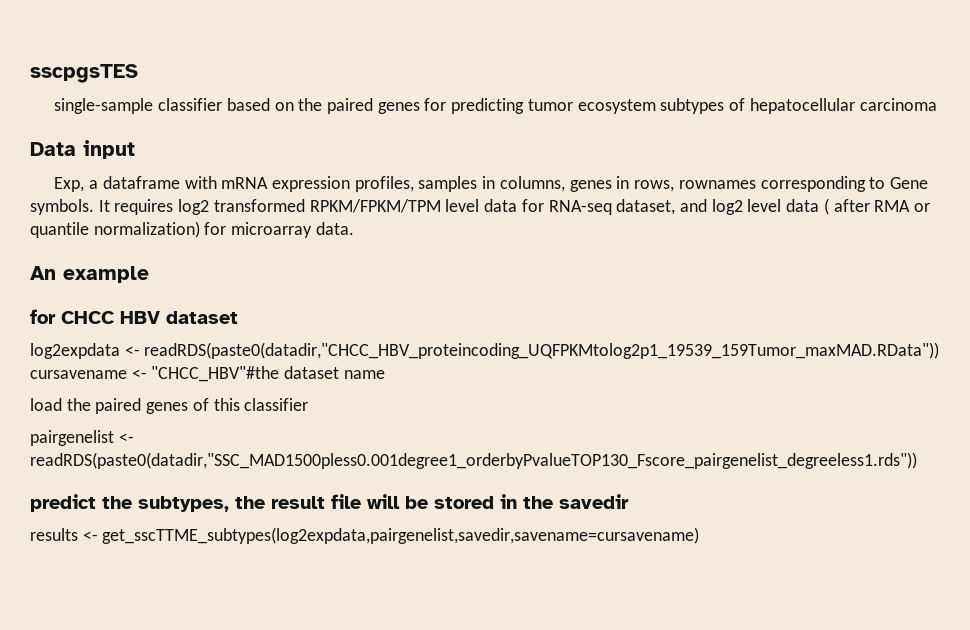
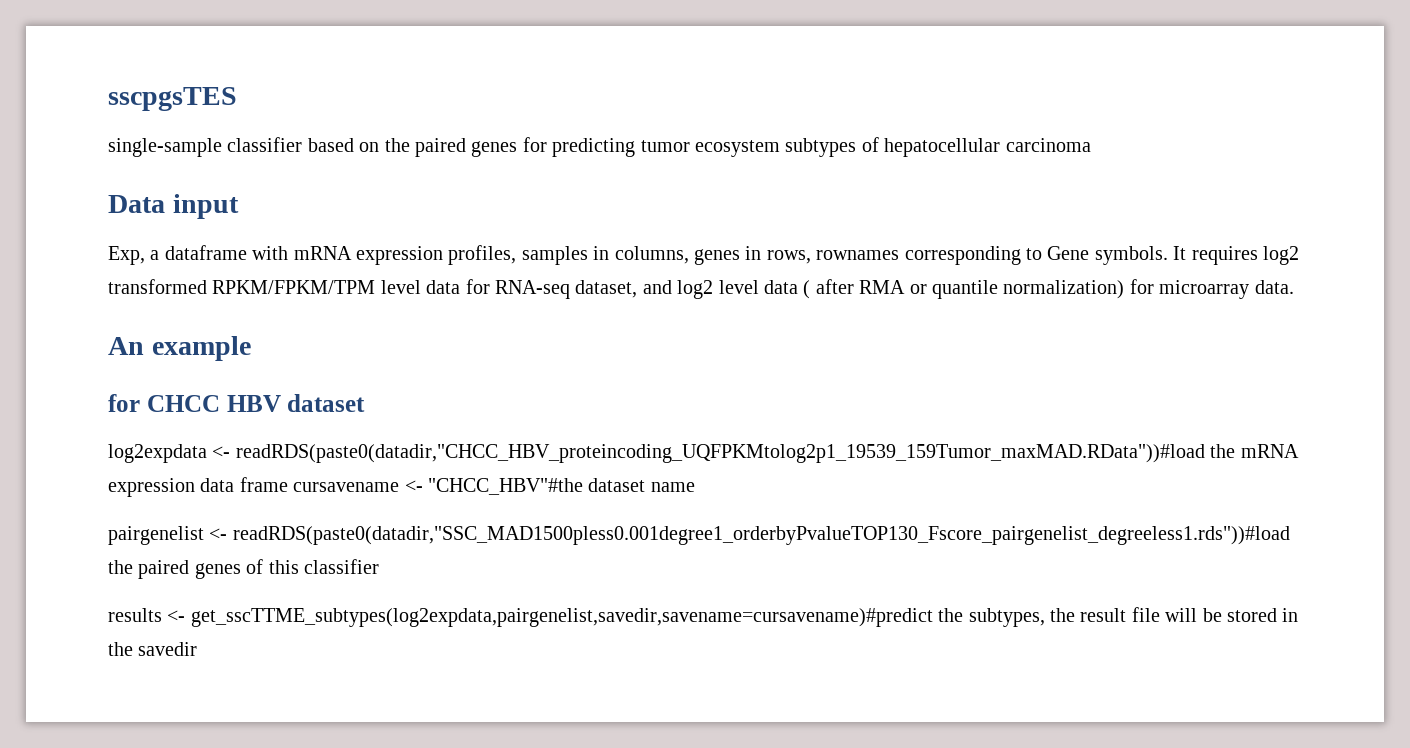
- log2expdata <- readRDS(paste0(datadir,"CHCC_HBV_proteincoding_UQFPKMtolog2p1_19539_159Tumor_maxMAD.RData")) cursavename <- "CHCC_HBV"#the dataset name
+ log2expdata <- readRDS(paste0(datadir,"CHCC_HBV_proteincoding_UQFPKMtolog2p1_19539_159Tumor_maxMAD.RData"))#load the mRNA expression data frame cursavename <- "CHCC_HBV"#the dataset name
- load the paired genes of this classifier
+ pairgenelist <- readRDS(paste0(datadir,"SSC_MAD1500pless0.001degree1_orderbyPvalueTOP130_Fscore_pairgenelist_degreeless1.rds"))#load the paired genes of this classifier
- pairgenelist <- readRDS(paste0(datadir,"SSC_MAD1500pless0.001degree1_orderbyPvalueTOP130_Fscore_pairgenelist_degreeless1.rds"))
- predict the subtypes, the result file will be stored in the savedir
+ results <- get_sscTTME_subtypes(log2expdata,pairgenelist,savedir,savename=cursavename)#predict the subtypes, the result file will be stored in the savedir
- results <- get_sscTTME_subtypes(log2expdata,pairgenelist,savedir,savename=cursavename)

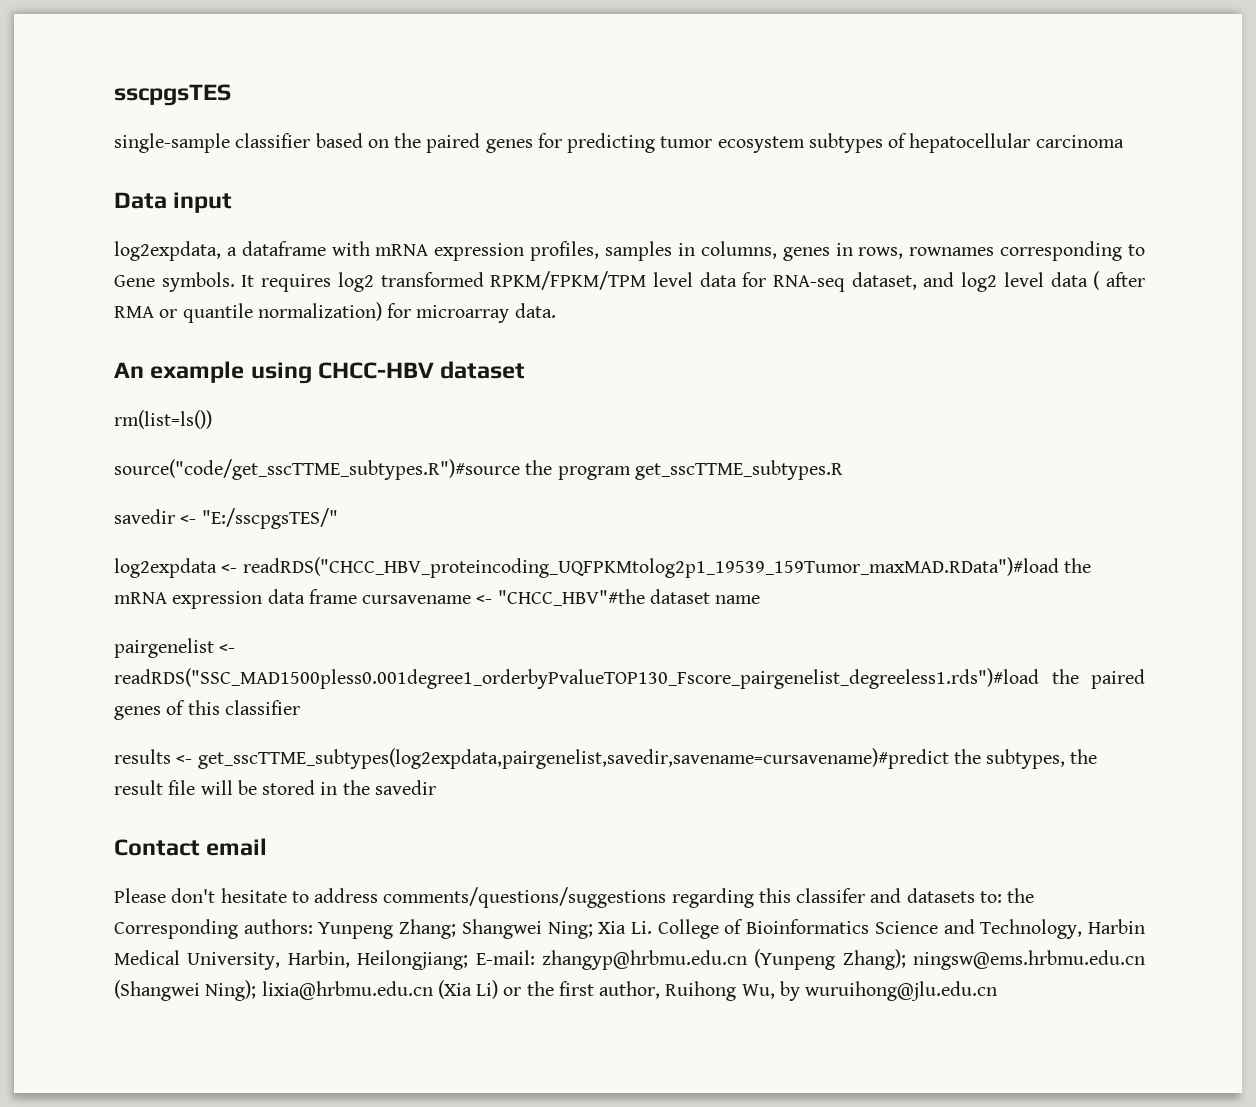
- Exp, a dataframe with mRNA expression profiles, samples in columns, genes in rows, rownames corresponding to Gene symbols.
+ log2expdata, a dataframe with mRNA expression profiles, samples in columns, genes in rows, rownames corresponding to Gene symbols.
- An example
- for CHCC HBV dataset
+ An example using CHCC-HBV dataset
+ rm(list=ls())
+ source("code/get_sscTTME_subtypes.R")#source the program get_sscTTME_subtypes.R
+ savedir <- "E:/sscpgsTES/"
- log2expdata <- readRDS(paste0(datadir,"CHCC_HBV_proteincoding_UQFPKMtolog2p1_19539_159Tumor_maxMAD.RData"))#load the mRNA expression data frame cursavename <- "CHCC_HBV"#the dataset name
+ log2expdata <- readRDS("CHCC_HBV_proteincoding_UQFPKMtolog2p1_19539_159Tumor_maxMAD.RData")#load the mRNA expression data frame cursavename <- "CHCC_HBV"#the dataset name
- pairgenelist <- readRDS(paste0(datadir,"SSC_MAD1500pless0.001degree1_orderbyPvalueTOP130_Fscore_pairgenelist_degreeless1.rds"))#load the paired genes of this classifier
+ pairgenelist <- readRDS("SSC_MAD1500pless0.001degree1_orderbyPvalueTOP130_Fscore_pairgenelist_degreeless1.rds")#load the paired genes of this classifier
+ Contact email
+ Please don't hesitate to address comments/questions/suggestions regarding this classifer and datasets to: the Corresponding authors: Yunpeng Zhang; Shangwei Ning; Xia Li. College of Bioinformatics Science and Technology, Harbin Medical University, Harbin, Heilongjiang; E-mail: zhangyp@hrbmu.edu.cn (Yunpeng Zhang); ningsw@ems.hrbmu.edu.cn (Shangwei Ning); lixia@hrbmu.edu.cn (Xia Li) or the first author, Ruihong Wu, by wuruihong@jlu.edu.cn

